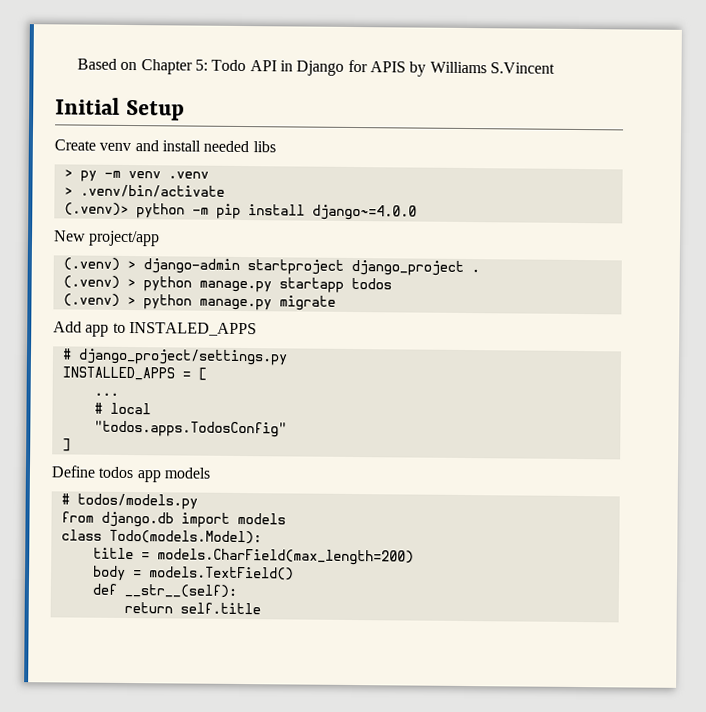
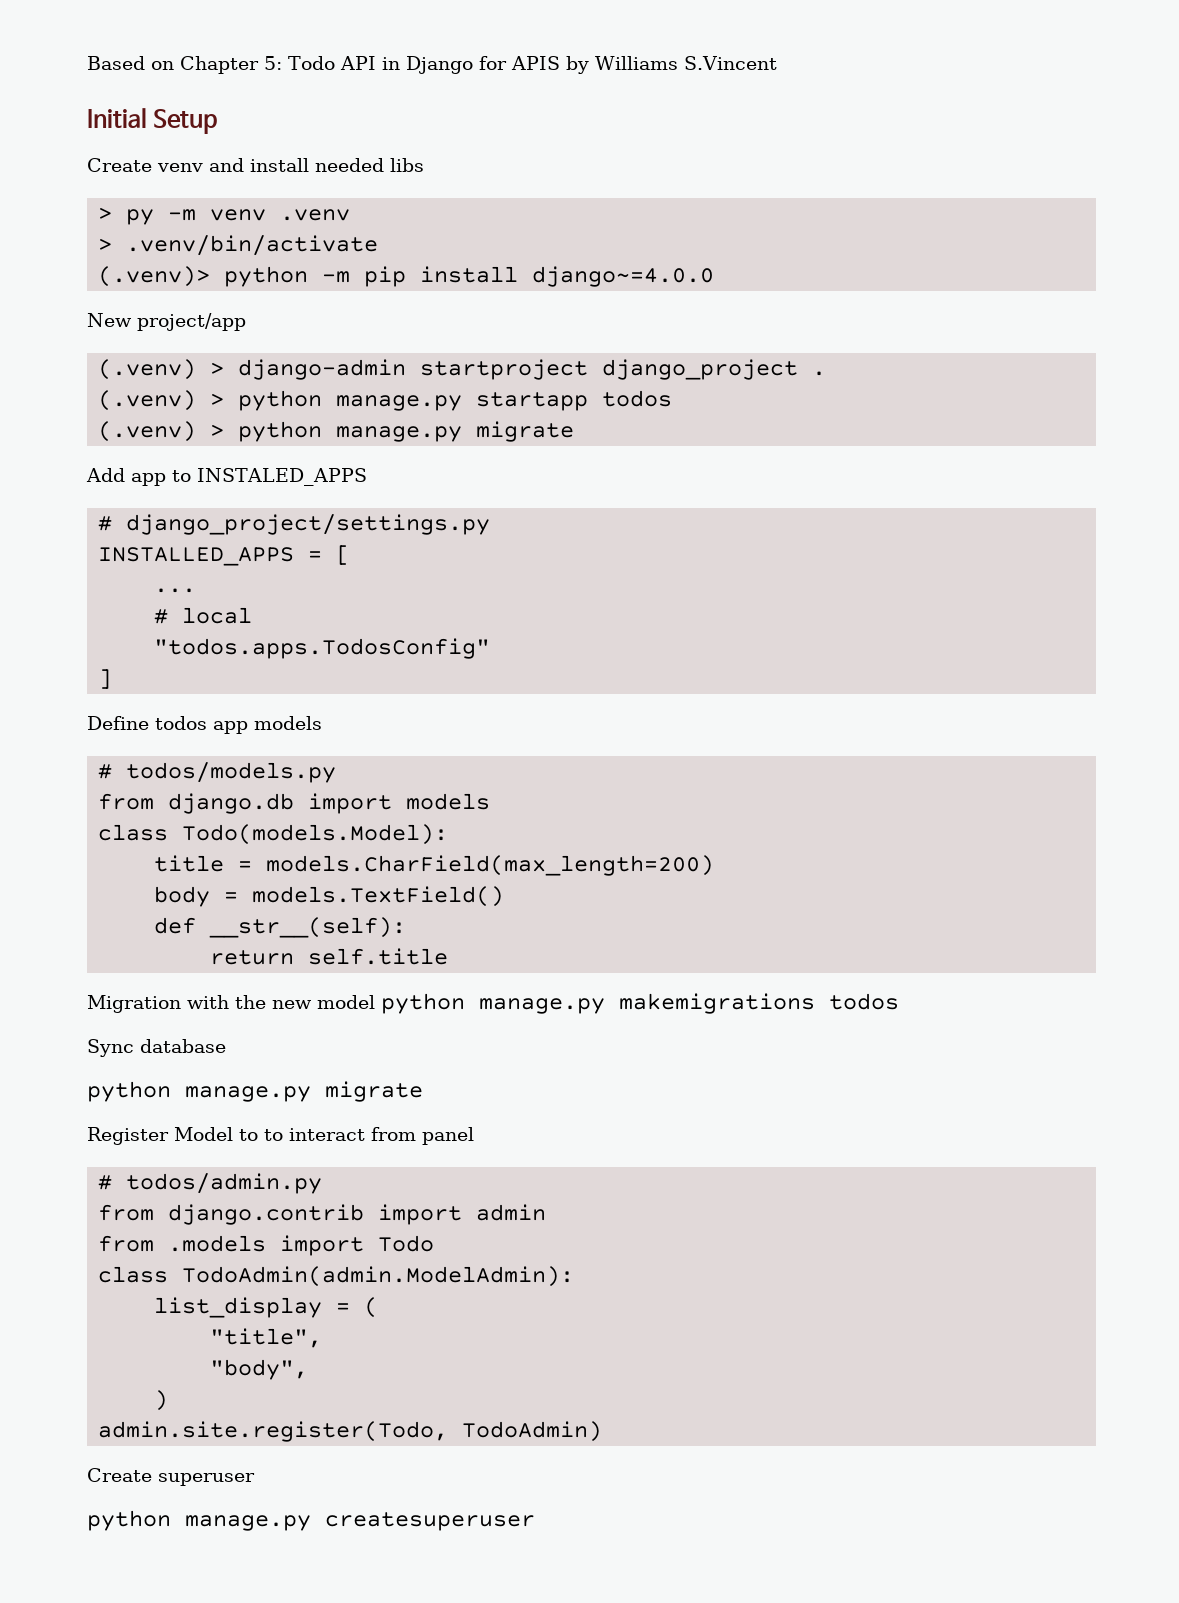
+ Migration with the new model python manage.py makemigrations todos
+ Sync database
+ python manage.py migrate
+ Register Model to to interact from panel
+ # todos/admin.py
+ from django.contrib import admin
+ from .models import Todo
+ class TodoAdmin(admin.ModelAdmin):
+ list_display = (
+ "title",
+ "body",
+ )
+ admin.site.register(Todo, TodoAdmin)
+ Create superuser
+ python manage.py createsuperuser

